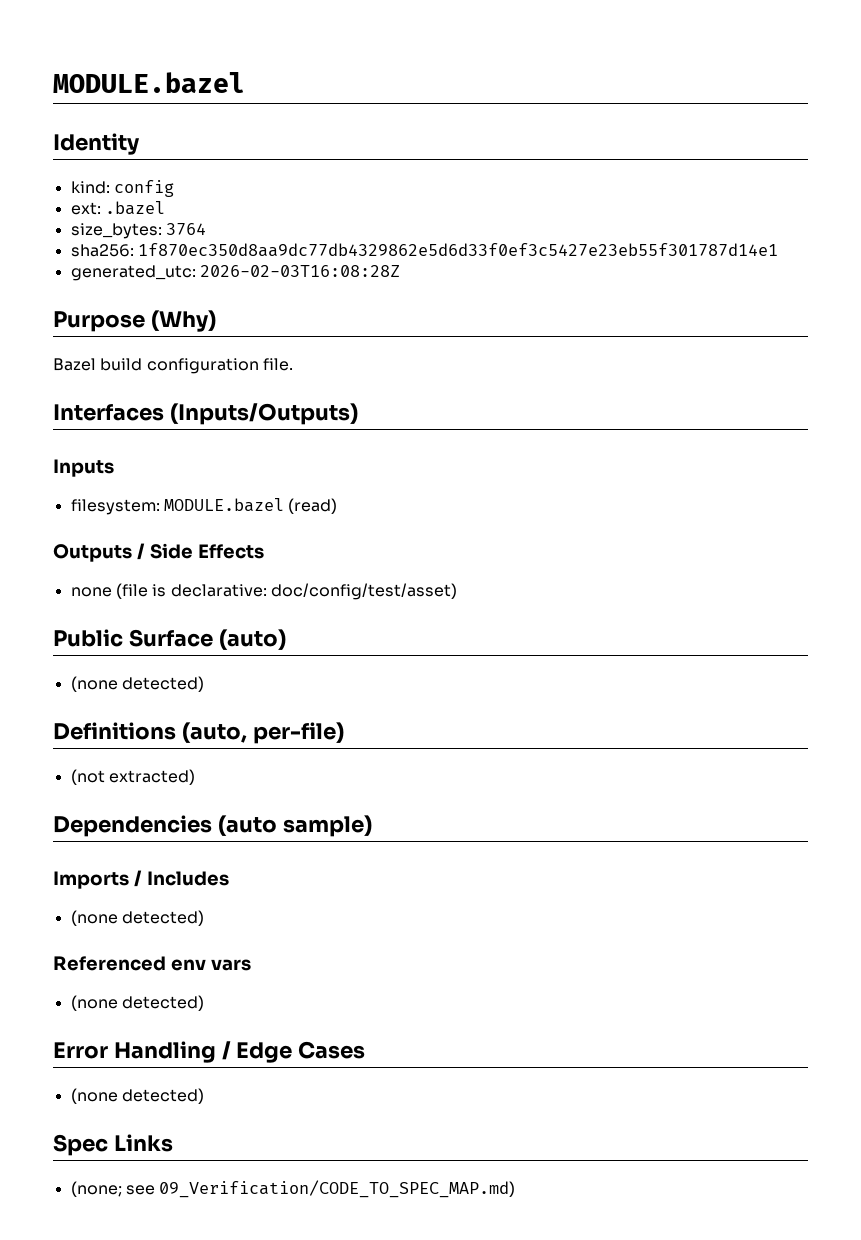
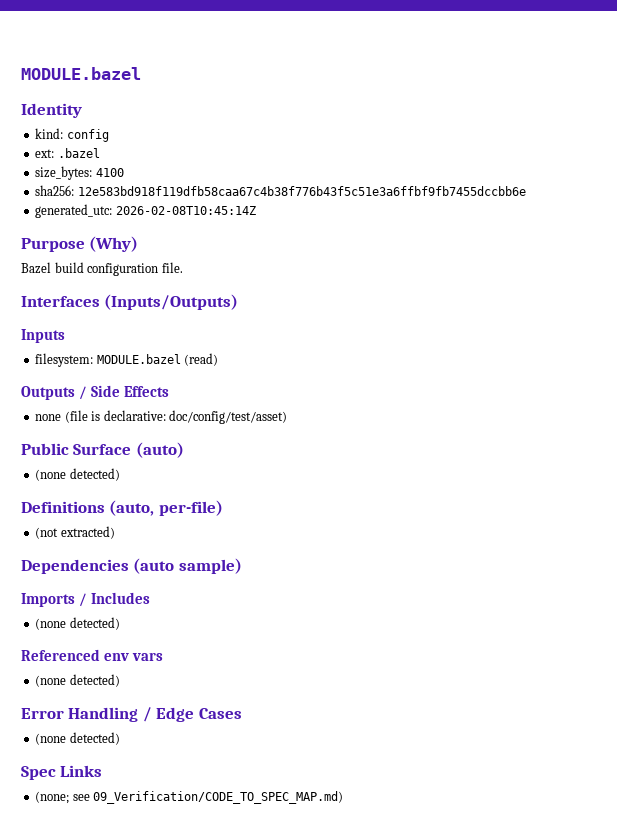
- size_bytes: 3764
+ size_bytes: 4100
- sha256: 1f870ec350d8aa9dc77db4329862e5d6d33f0ef3c5427e23eb55f301787d14e1
+ sha256: 12e583bd918f119dfb58caa67c4b38f776b43f5c51e3a6ffbf9fb7455dccbb6e
- generated_utc: 2026-02-03T16:08:28Z
+ generated_utc: 2026-02-08T10:45:14Z

